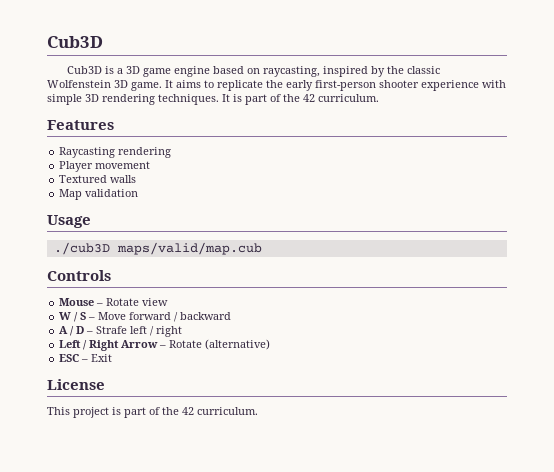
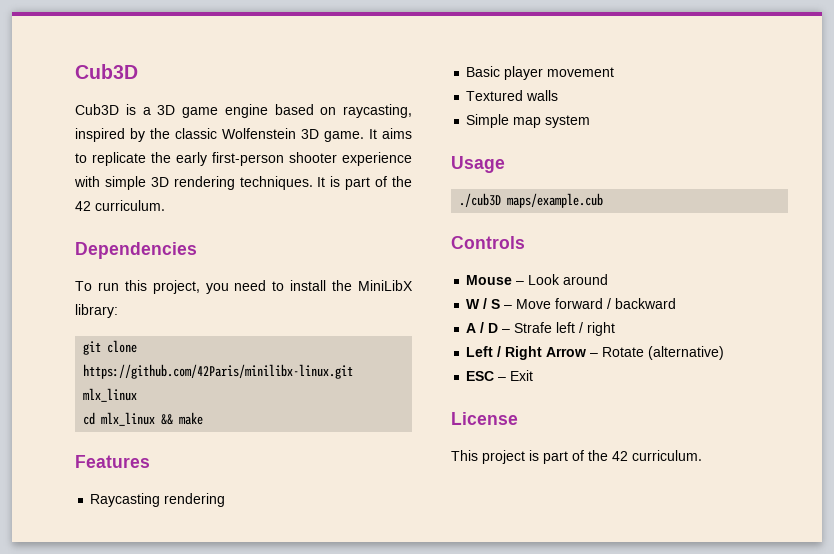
+ Dependencies
+ To run this project, you need to install the MiniLibX library:
+ git clone https://github.com/42Paris/minilibx-linux.git mlx_linux
+ cd mlx_linux && make
- Player movement
+ Basic player movement
- Map validation
+ Simple map system
- ./cub3D maps/valid/map.cub
+ ./cub3D maps/example.cub
- Mouse – Rotate view
+ Mouse – Look around

